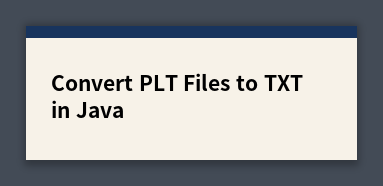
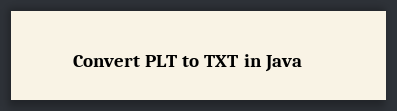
- Convert PLT Files to TXT in Java
+ Convert PLT to TXT in Java

